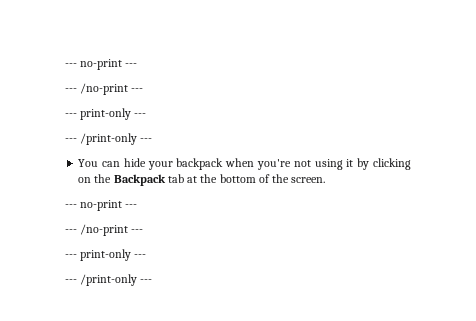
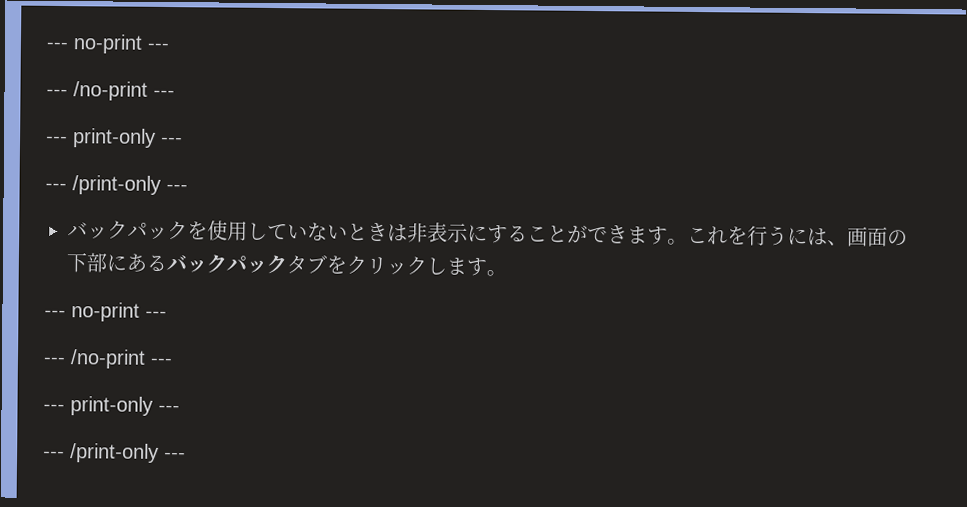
- You can hide your backpack when you're not using it by clicking on the Backpack tab at the bottom of the screen.
+ バックパックを使用していないときは非表示にすることができます。これを行うには、画面の下部にあるバックパックタブをクリックします。

